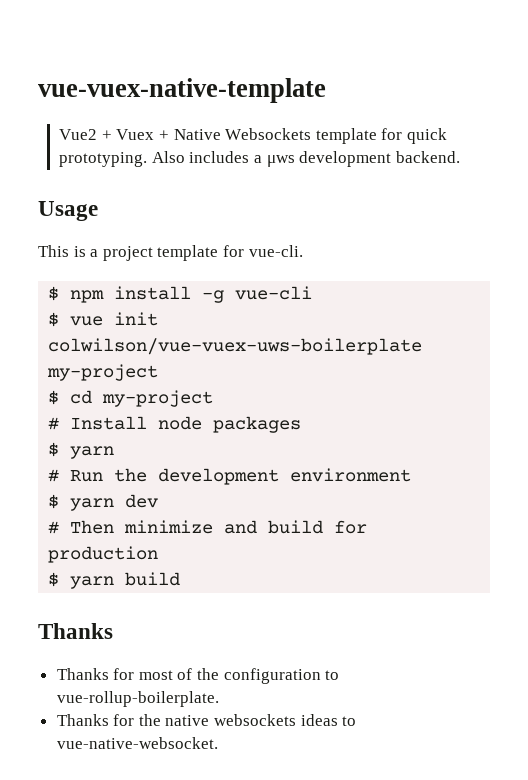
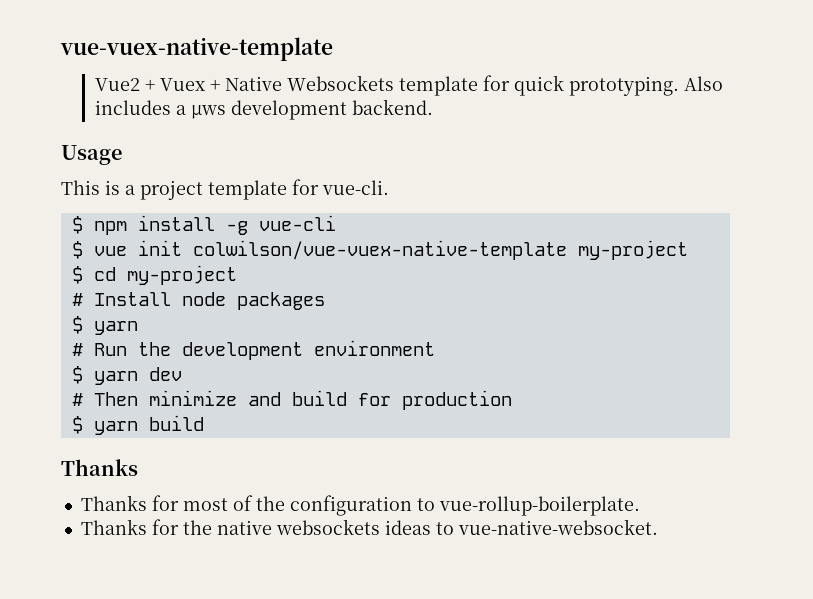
- $ vue init colwilson/vue-vuex-uws-boilerplate my-project
+ $ vue init colwilson/vue-vuex-native-template my-project

